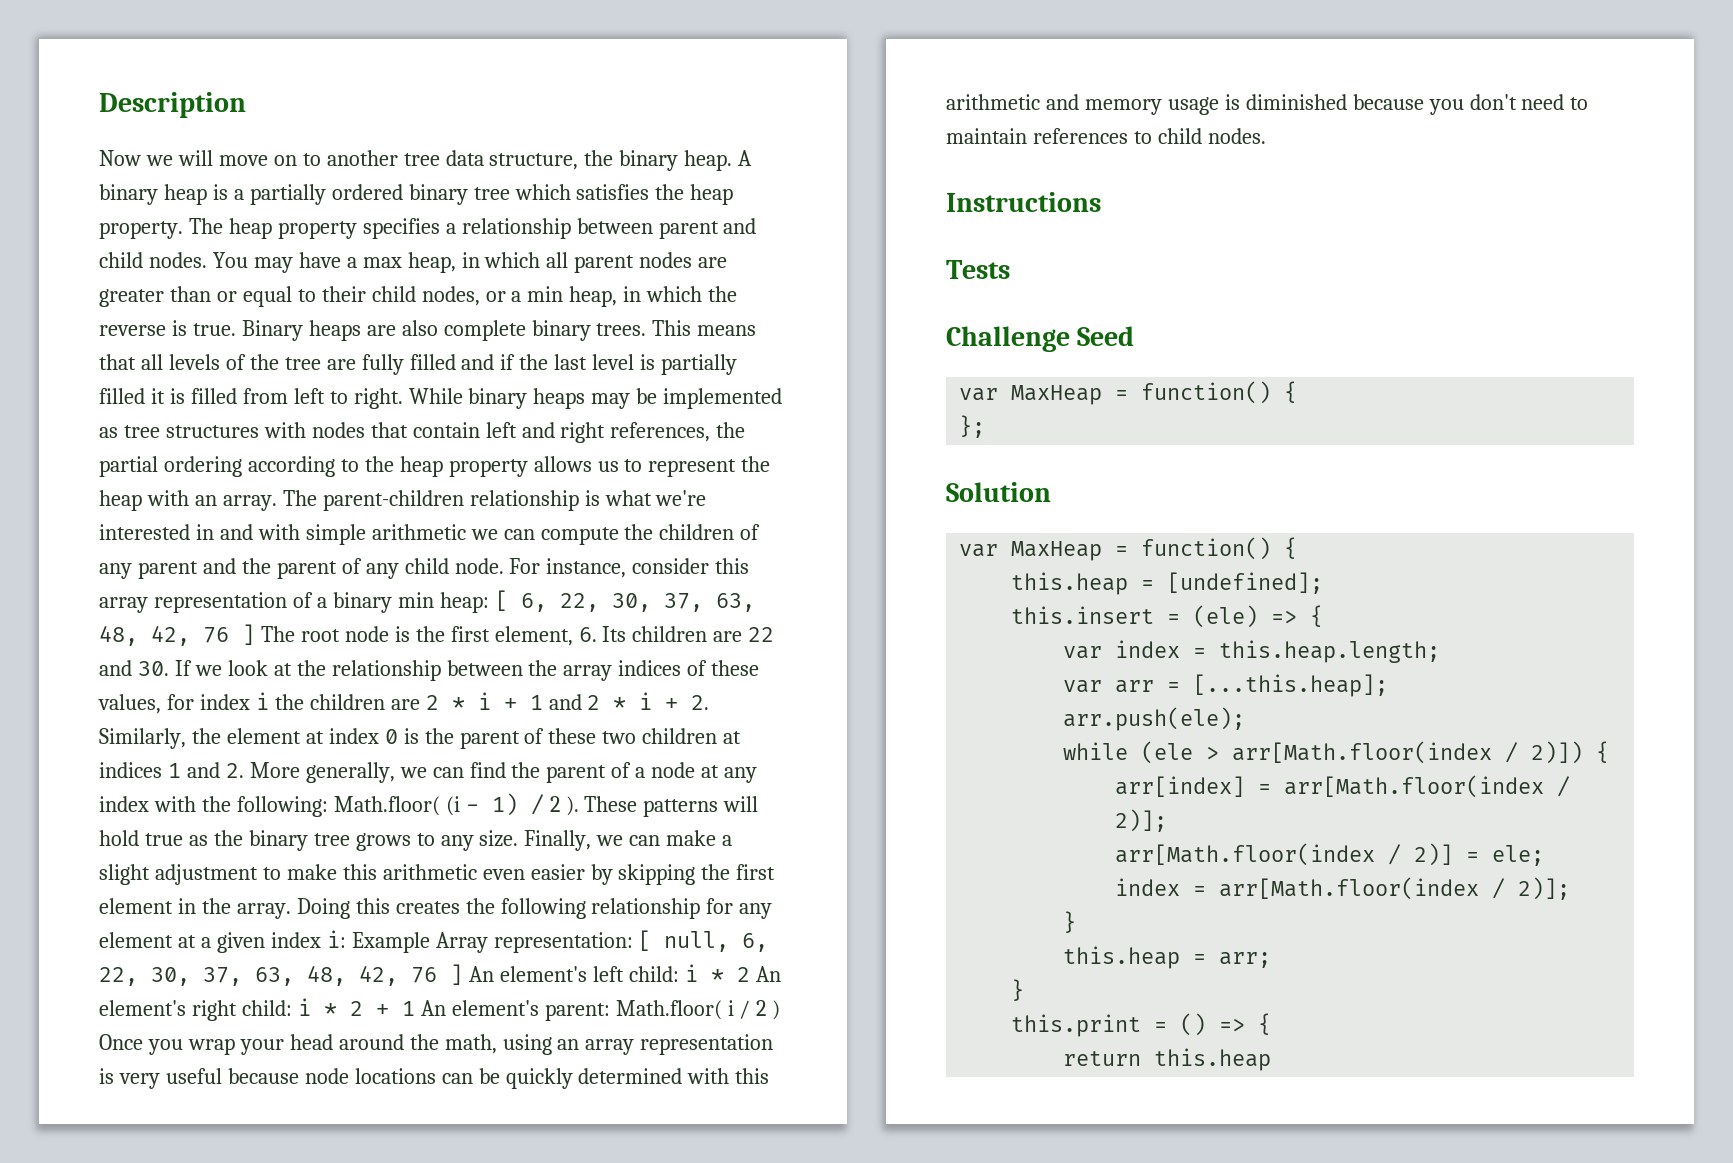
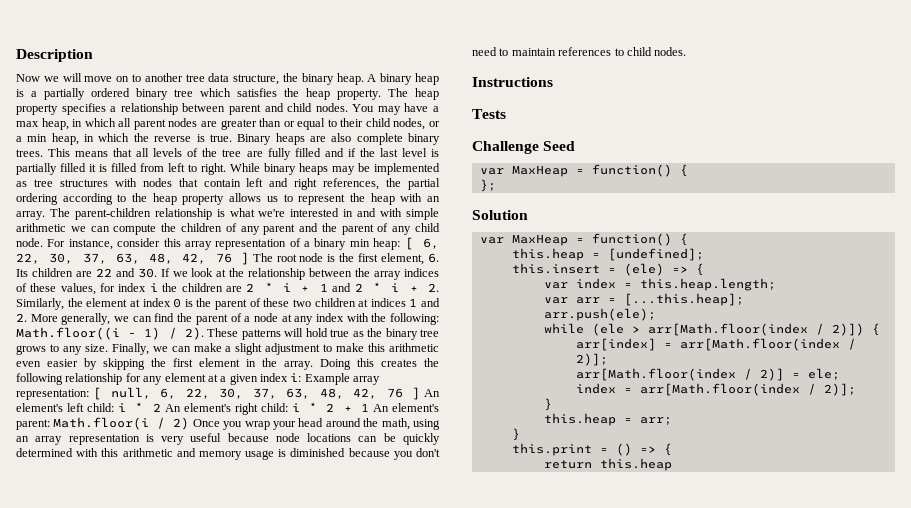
- Math.floor( (i - 1) / 2 ).
+ Math.floor((i - 1) / 2).
- Example Array representation:
+ Example array representation:
- Math.floor( i / 2 ) Once you wrap your head around the math, using an array representation is very useful because node locations can be quickly determined with this arithmetic and memory usage is diminished because you don't need to maintain references to child nodes.
+ Math.floor(i / 2) Once you wrap your head around the math, using an array representation is very useful because node locations can be quickly determined with this arithmetic and memory usage is diminished because you don't need to maintain references to child nodes.

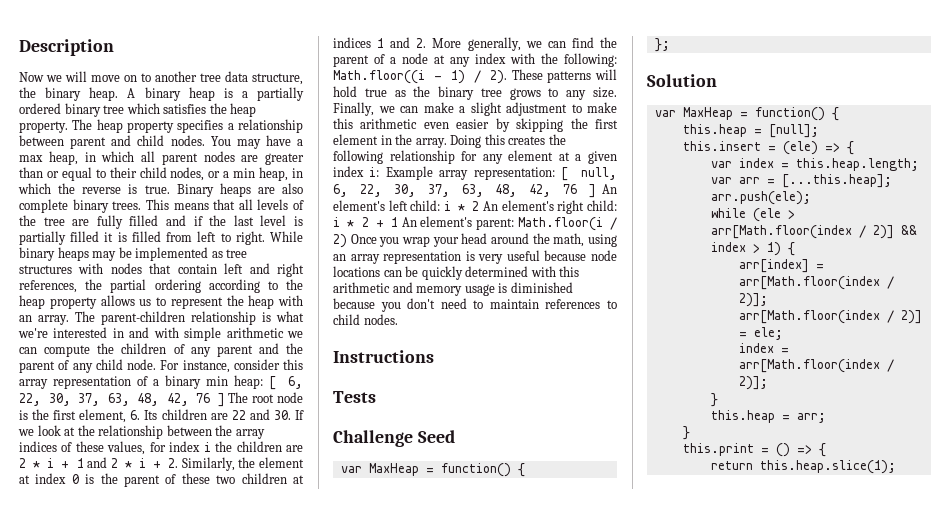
- this.heap = [undefined];
+ this.heap = [null];
- while (ele > arr[Math.floor(index / 2)]) {
+ while (ele > arr[Math.floor(index / 2)] && index > 1) {
- return this.heap
+ return this.heap.slice(1);

